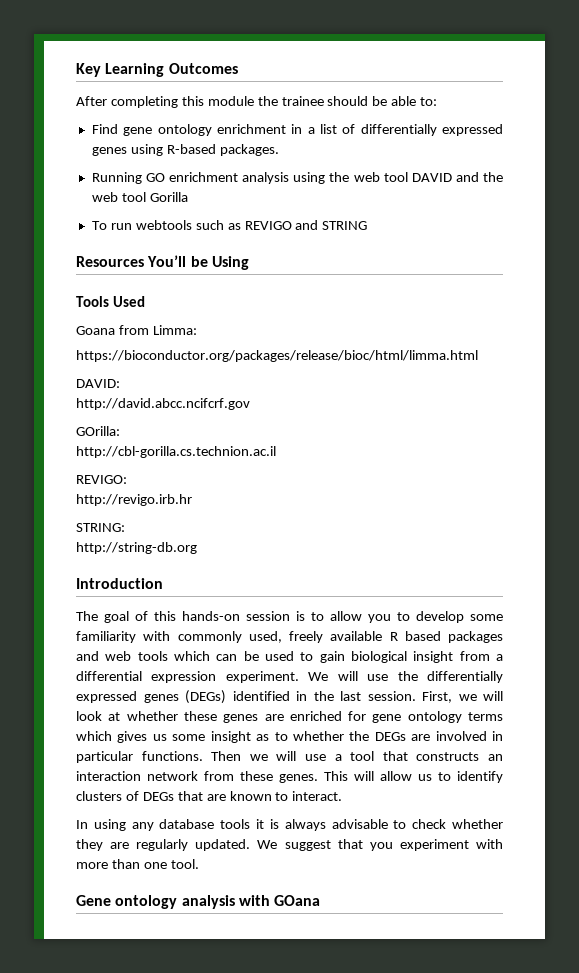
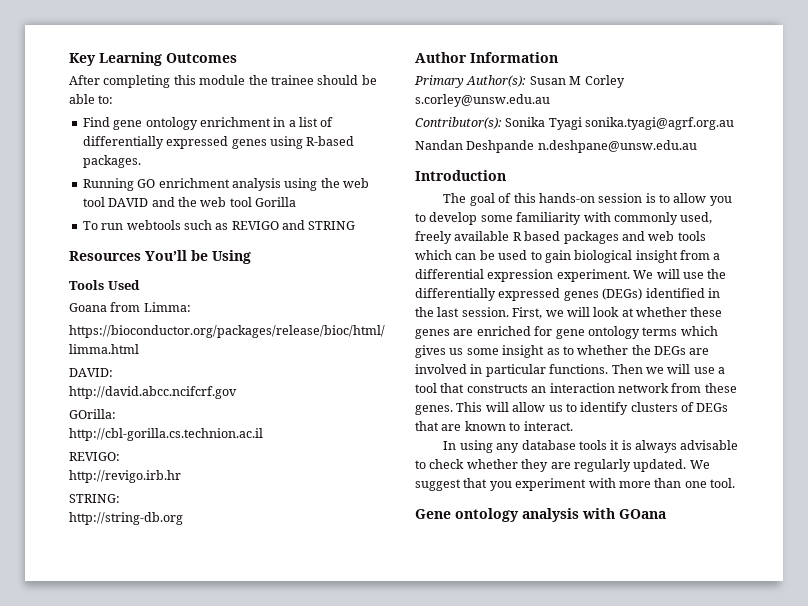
+ Author Information
+ Primary Author(s): Susan M Corley s.corley@unsw.edu.au
+ Contributor(s): Sonika Tyagi sonika.tyagi@agrf.org.au
+ Nandan Deshpande n.deshpane@unsw.edu.au

